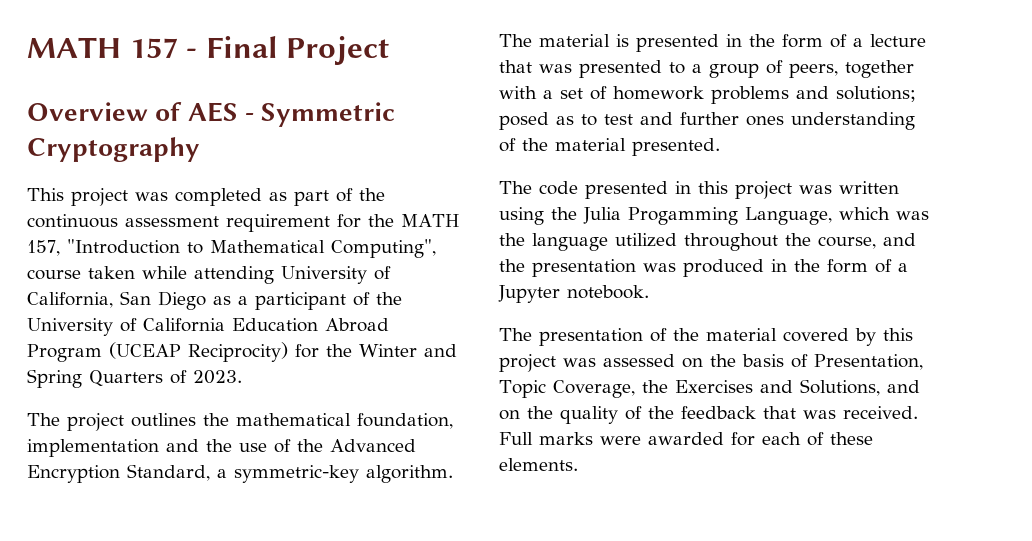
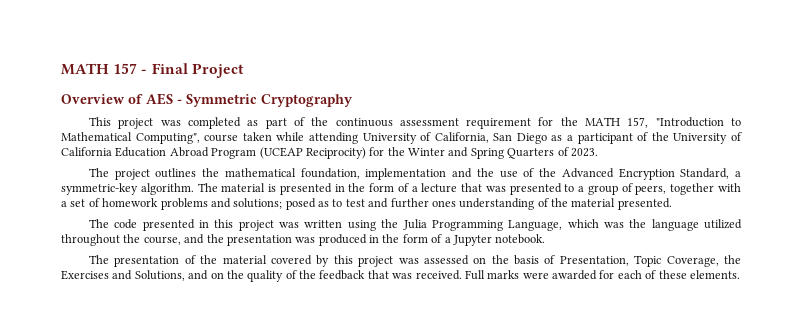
- The code presented in this project was written using the Julia Progamming Language, which was the language utilized throughout the course, and the presentation was produced in the form of a Jupyter notebook.
+ The code presented in this project was written using the Julia Programming Language, which was the language utilized throughout the course, and the presentation was produced in the form of a Jupyter notebook.

